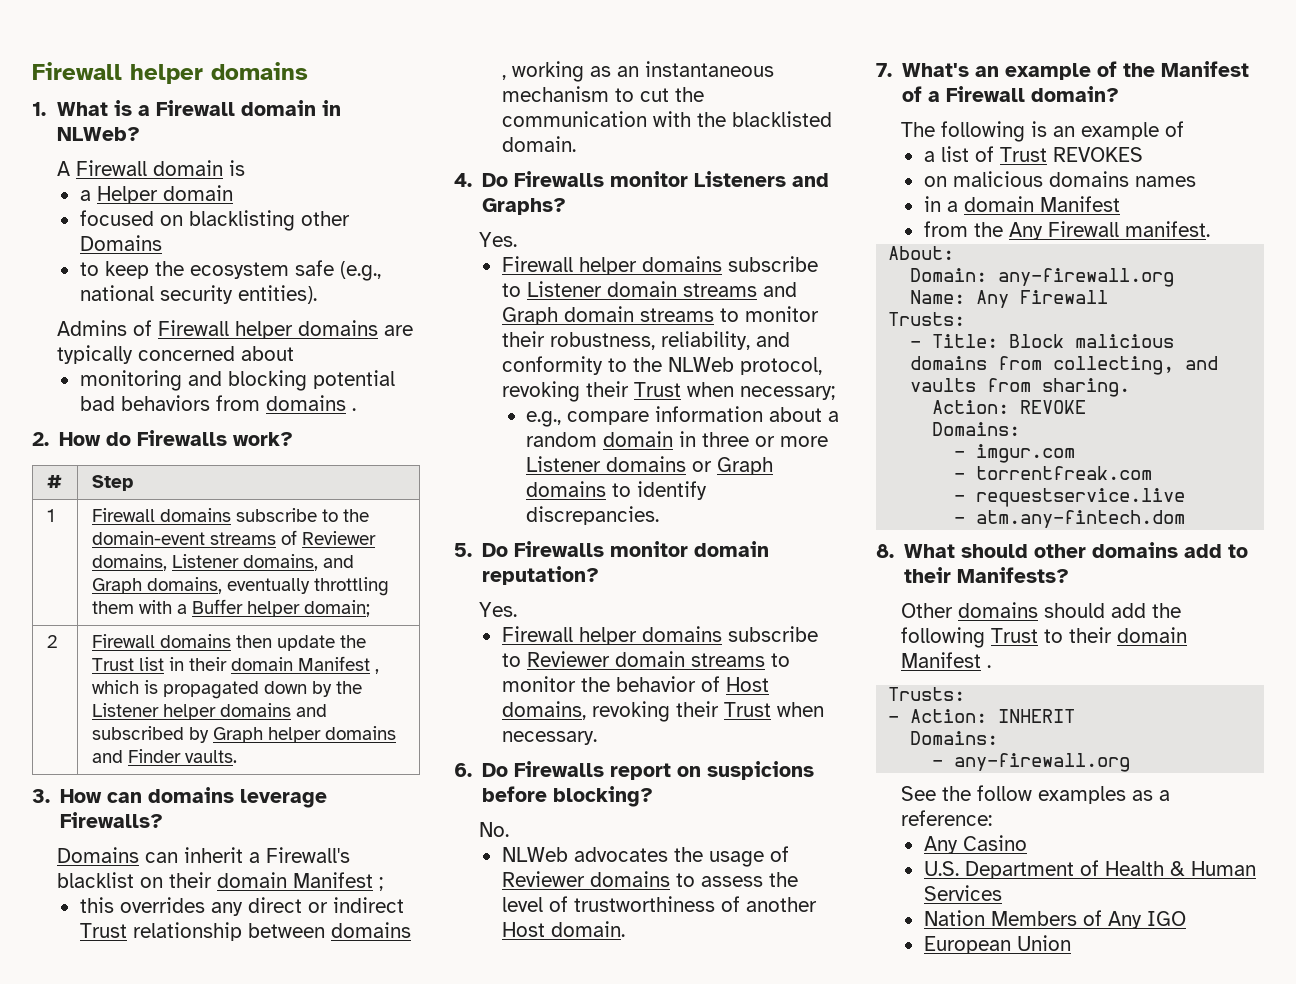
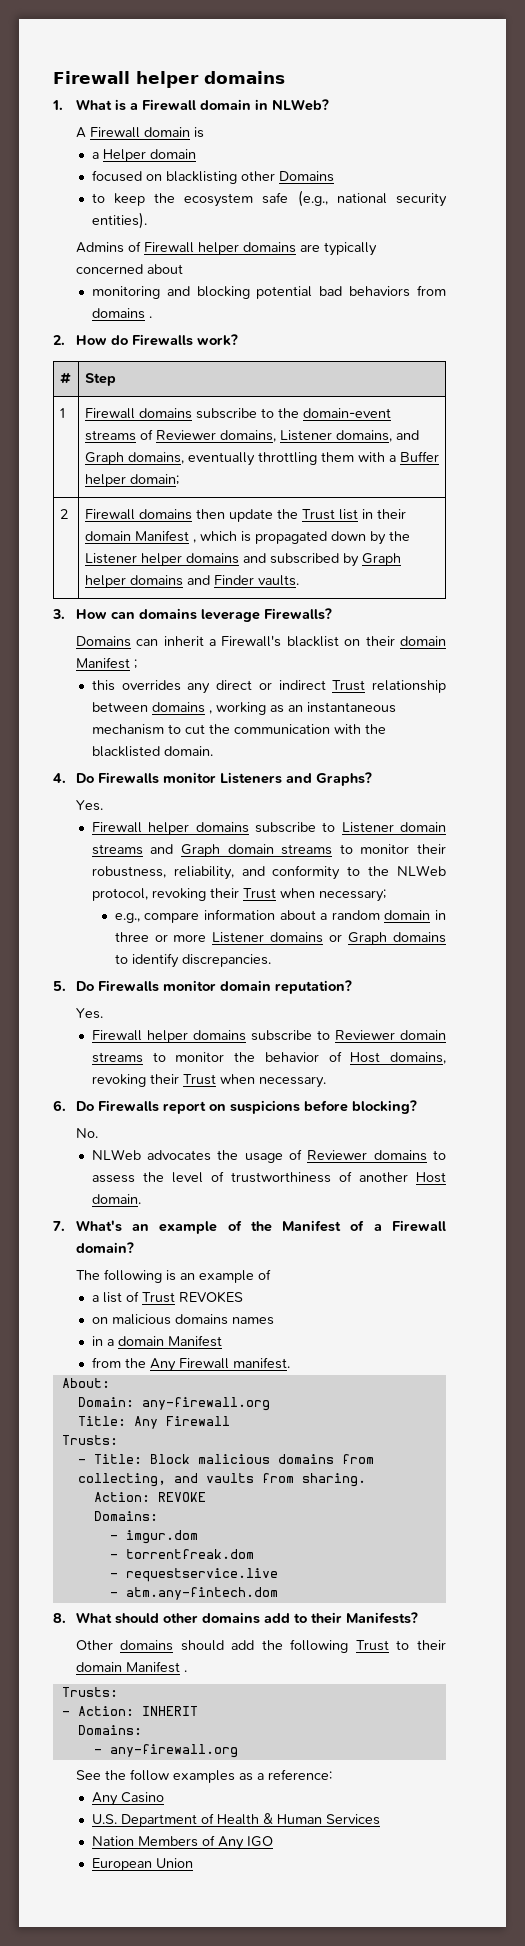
- Name: Any Firewall
+ Title: Any Firewall
- - imgur.com
- - torrentfreak.com
+ - imgur.dom
+ - torrentfreak.dom

